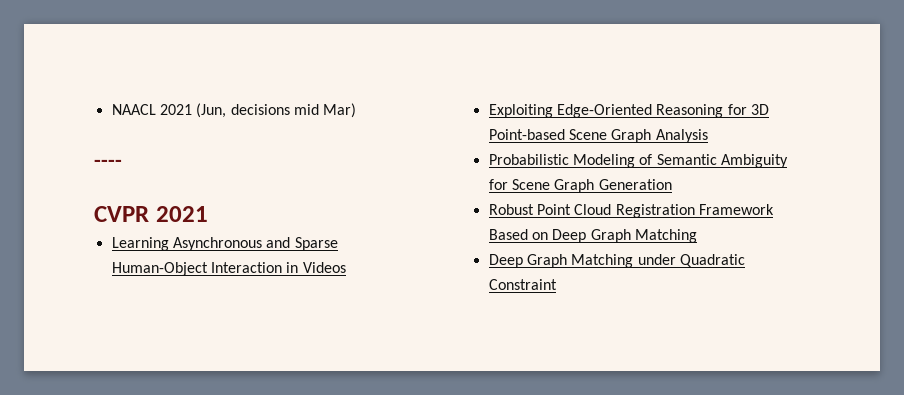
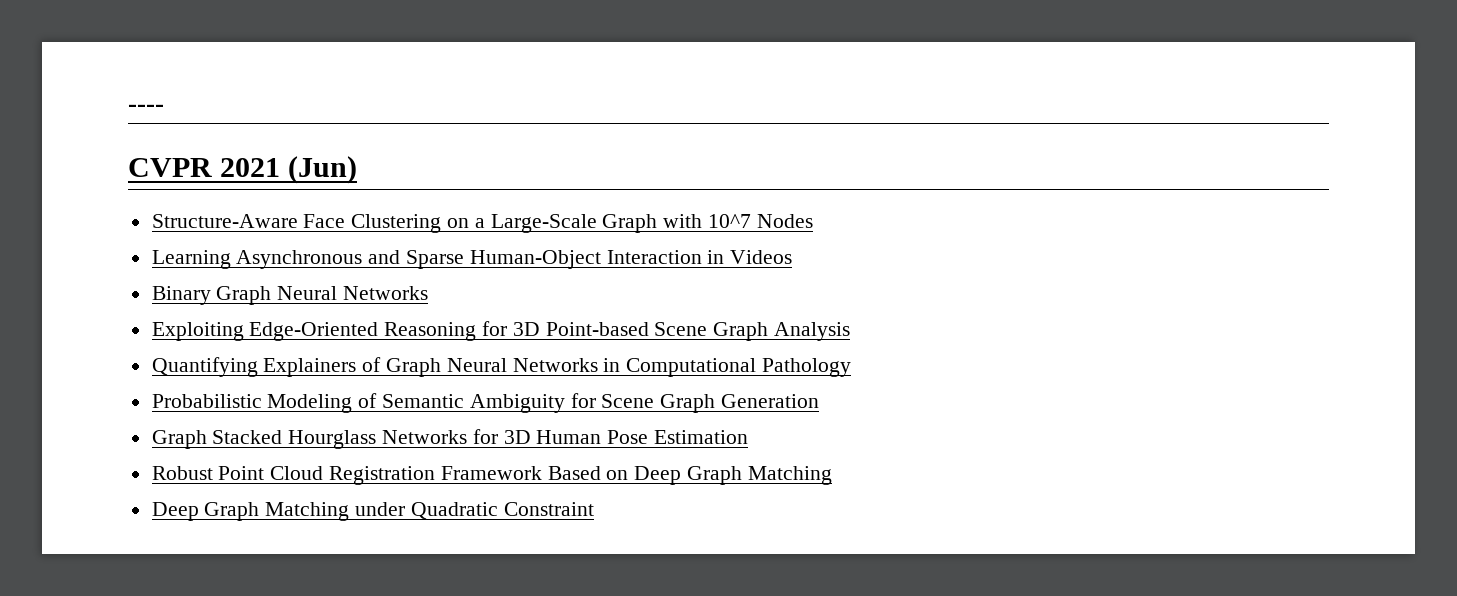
- NAACL 2021 (Jun, decisions mid Mar)
  ----
- CVPR 2021
+ CVPR 2021 (Jun)
+ Structure-Aware Face Clustering on a Large-Scale Graph with 10^7 Nodes
+ Binary Graph Neural Networks
+ Quantifying Explainers of Graph Neural Networks in Computational Pathology
+ Graph Stacked Hourglass Networks for 3D Human Pose Estimation

